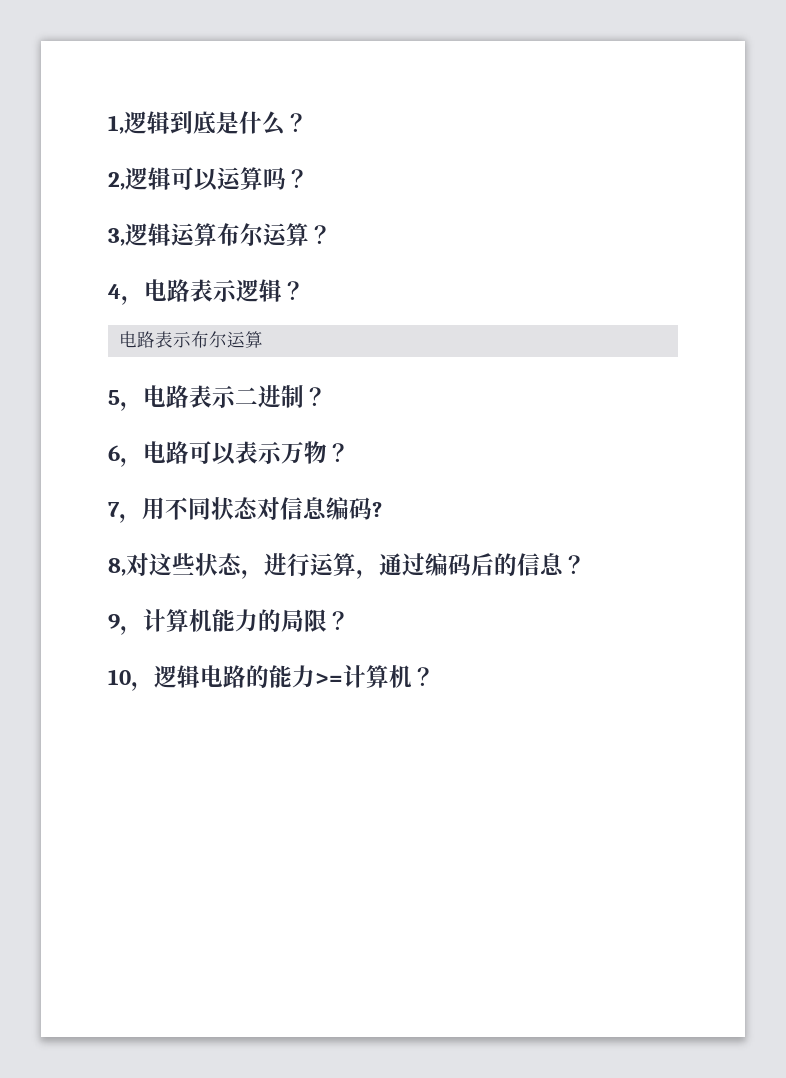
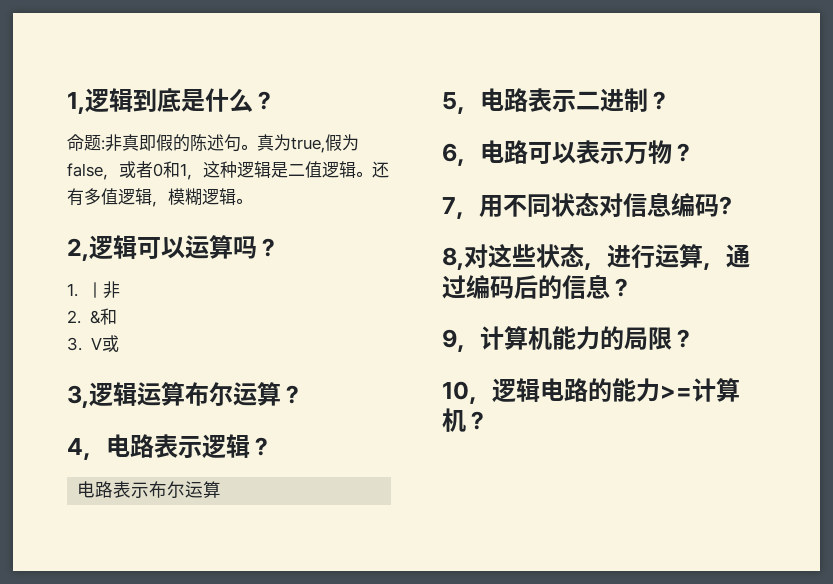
+ 命题:非真即假的陈述句。真为true,假为false，或者0和1，这种逻辑是二值逻辑。还有多值逻辑，模糊逻辑。
+ 1.｜非
+ 2. &和
+ 3. V或

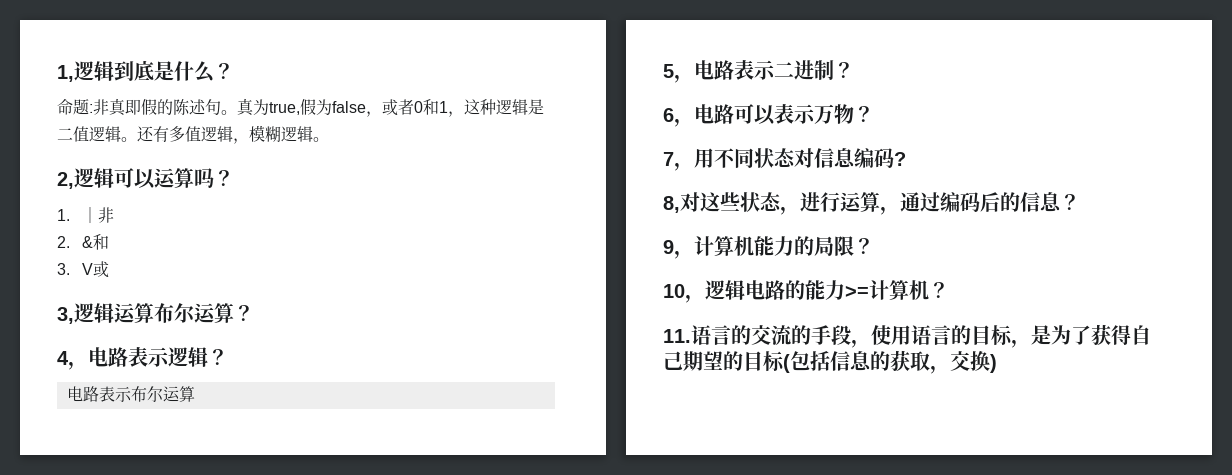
+ 11.语言的交流的手段，使用语言的目标，是为了获得自己期望的目标(包括信息的获取，交换)

